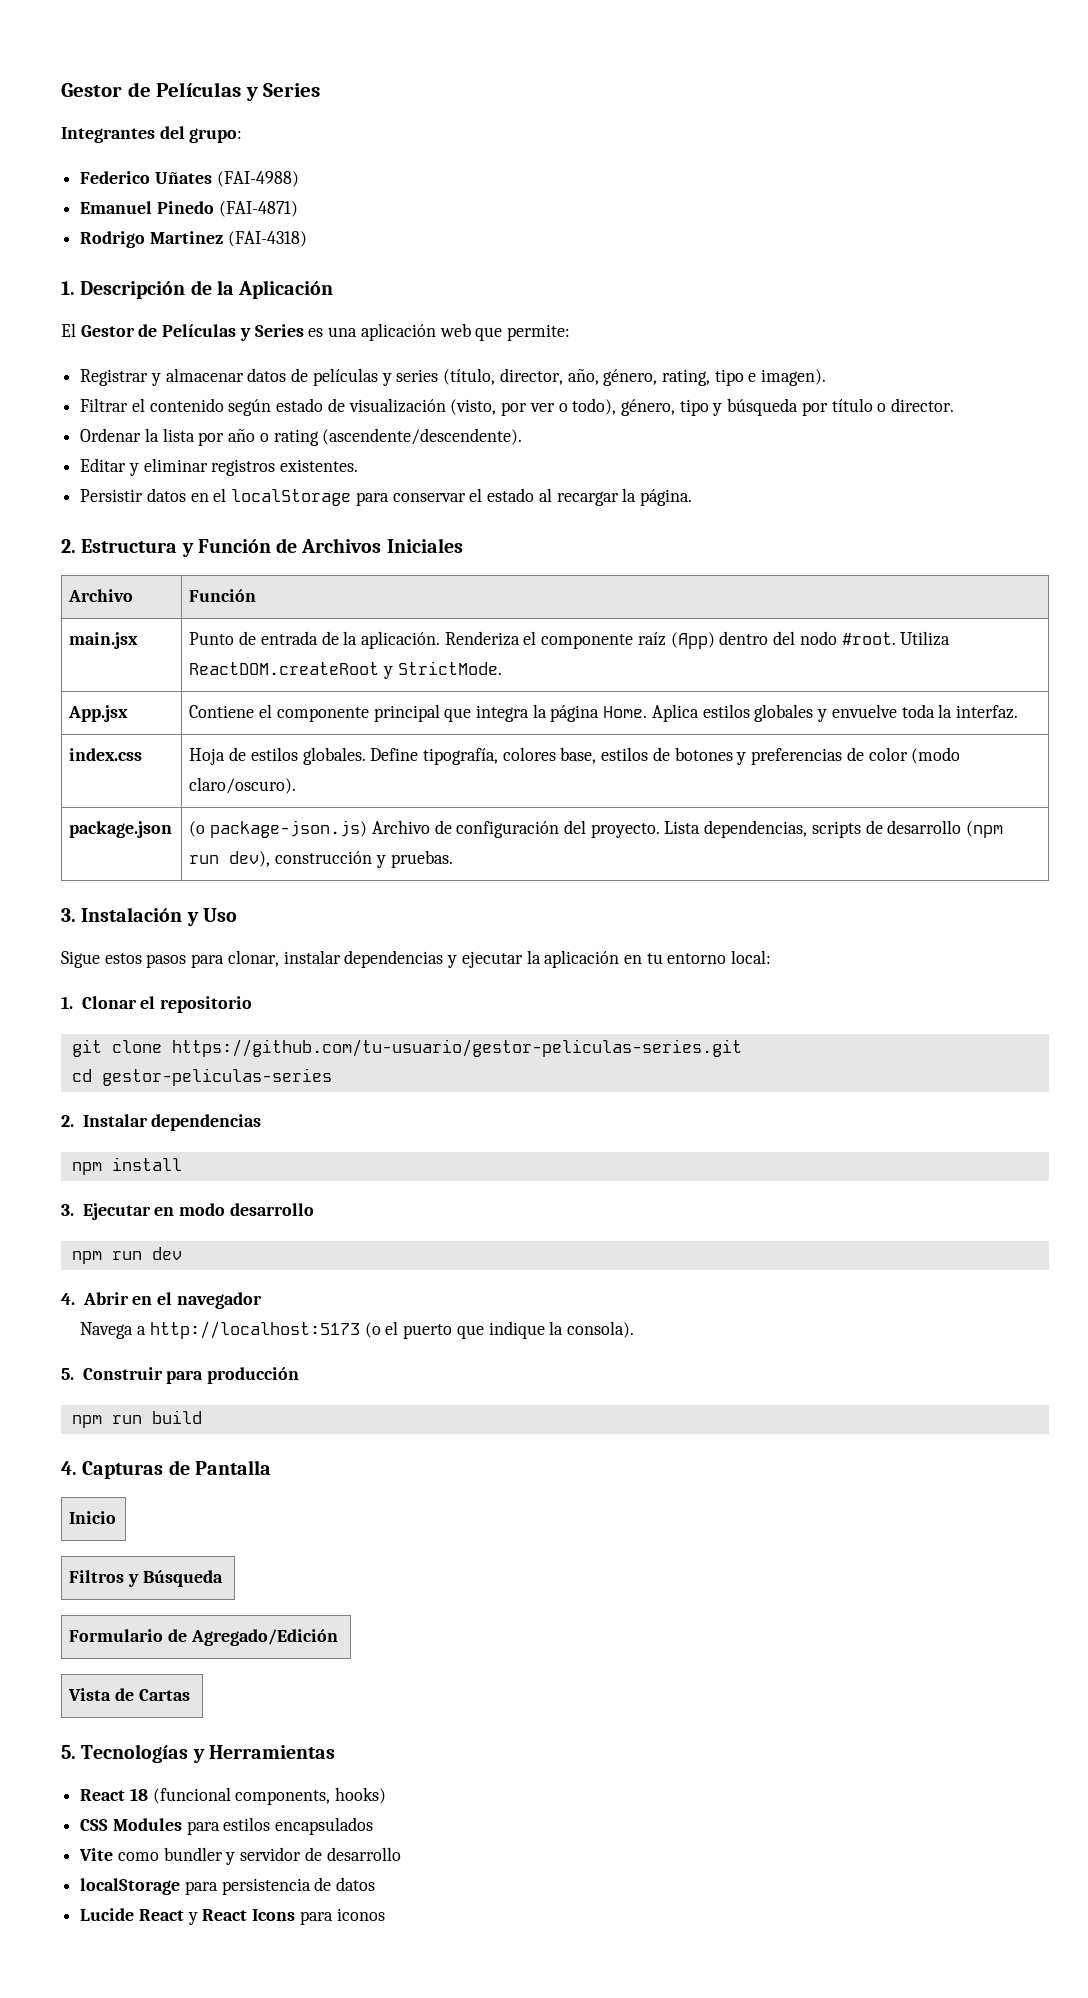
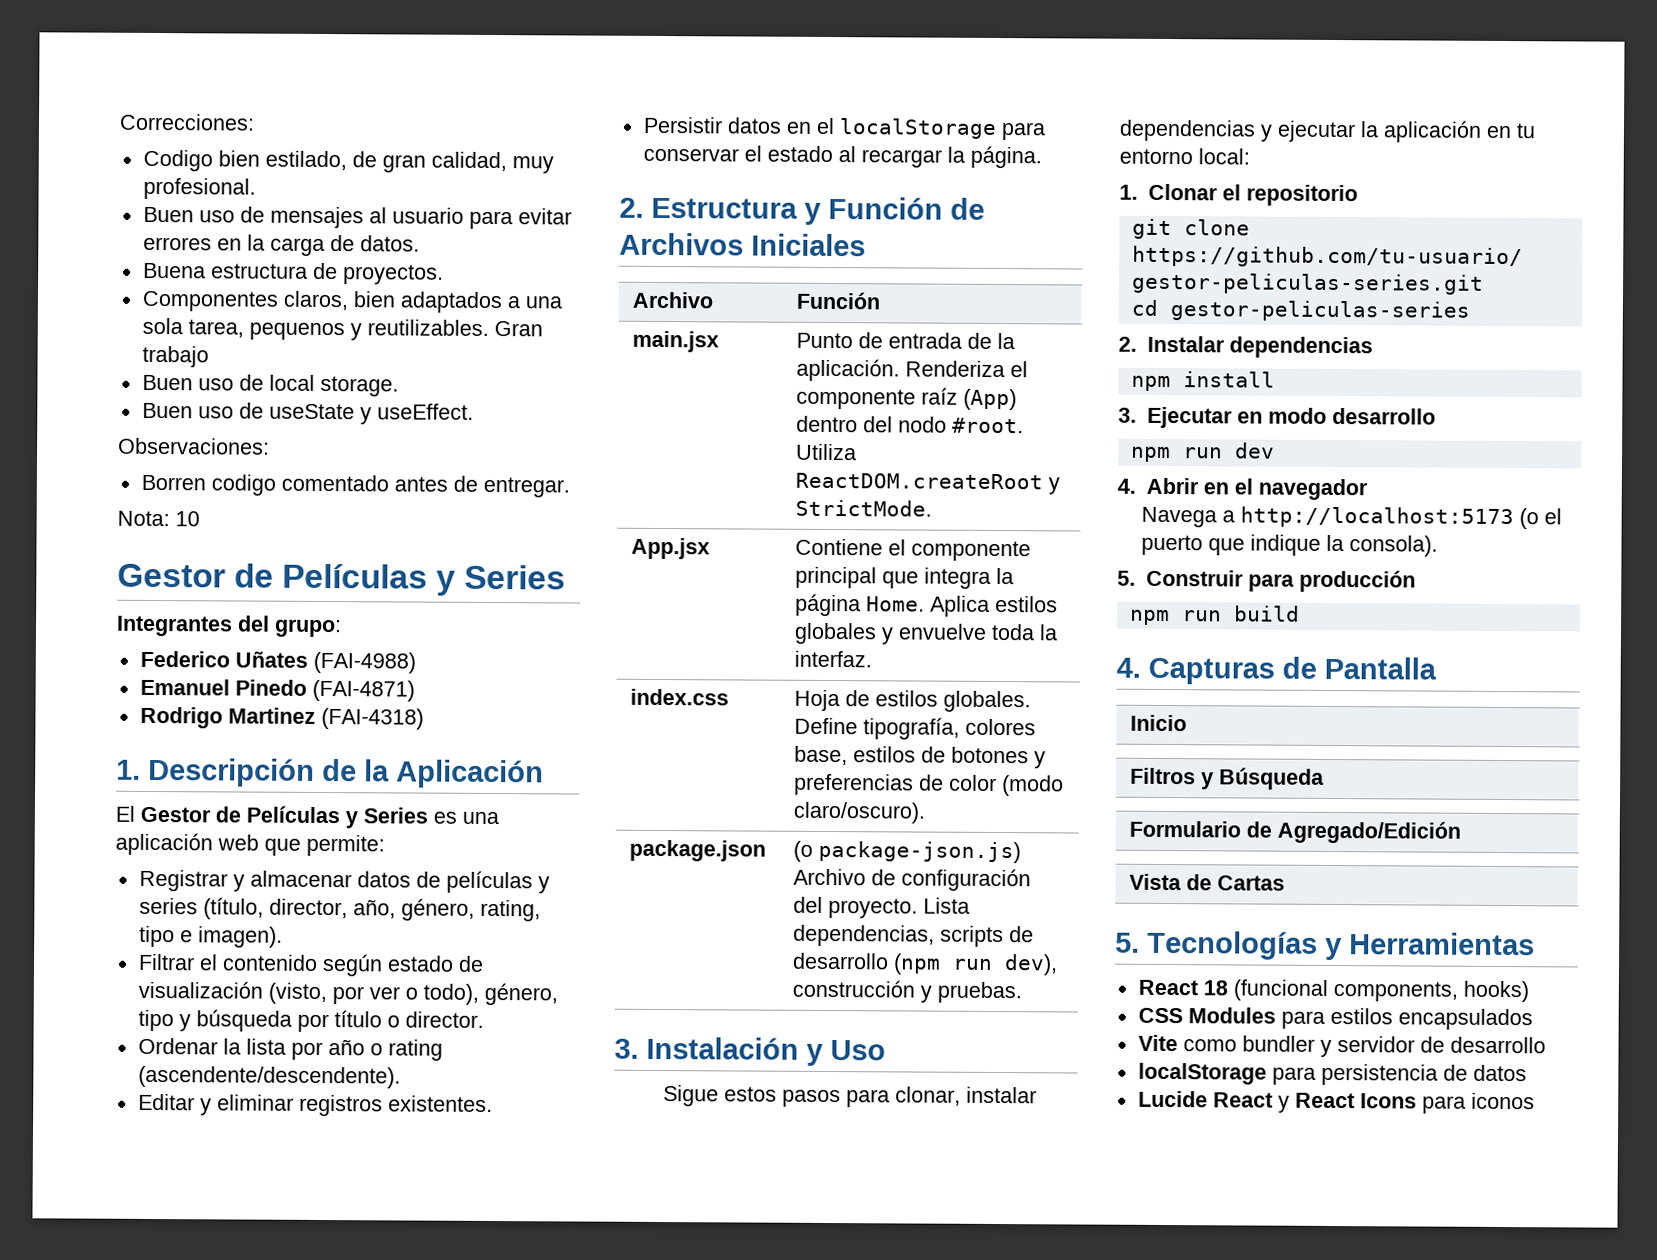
+ Correcciones:
+ Codigo bien estilado, de gran calidad, muy profesional.
+ Buen uso de mensajes al usuario para evitar errores en la carga de datos.
+ Buena estructura de proyectos.
+ Componentes claros, bien adaptados a una sola tarea, pequenos y reutilizables. Gran trabajo
+ Buen uso de local storage.
+ Buen uso de useState y useEffect.
+ Observaciones:
+ Borren codigo comentado antes de entregar.
+ Nota: 10

